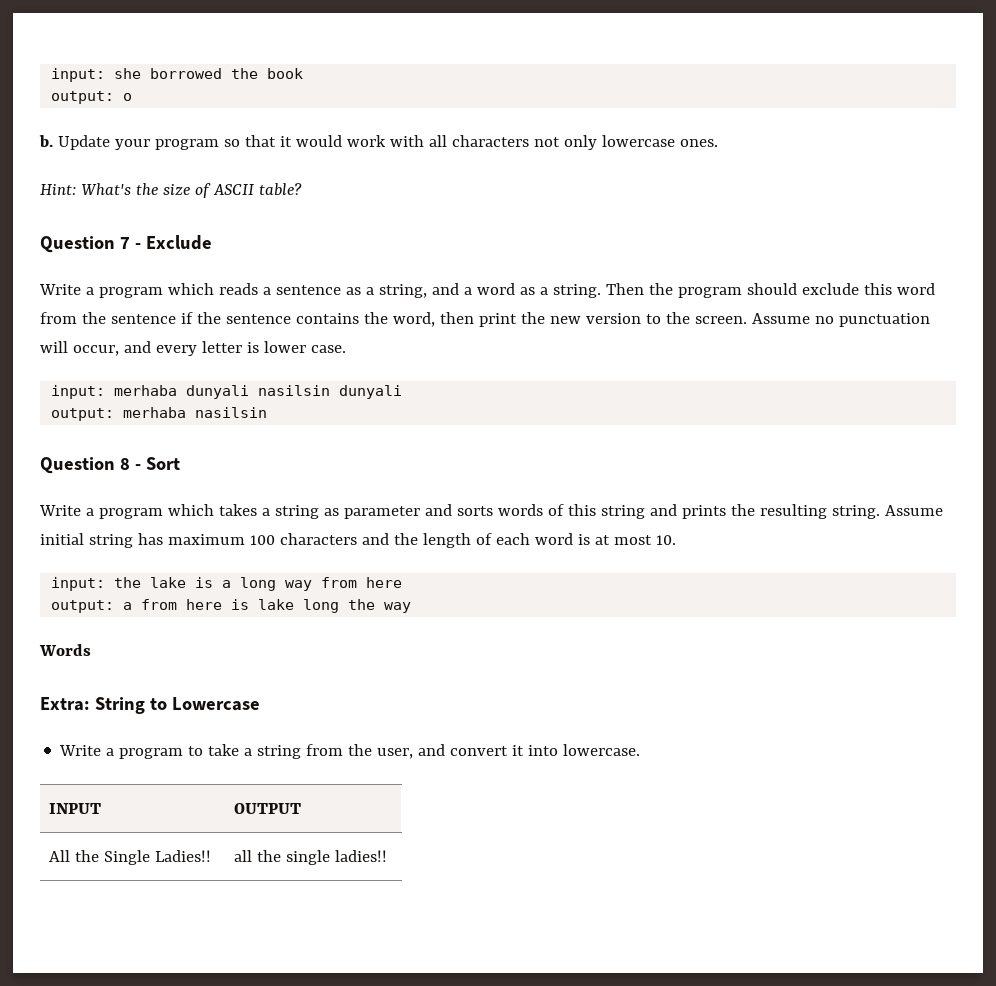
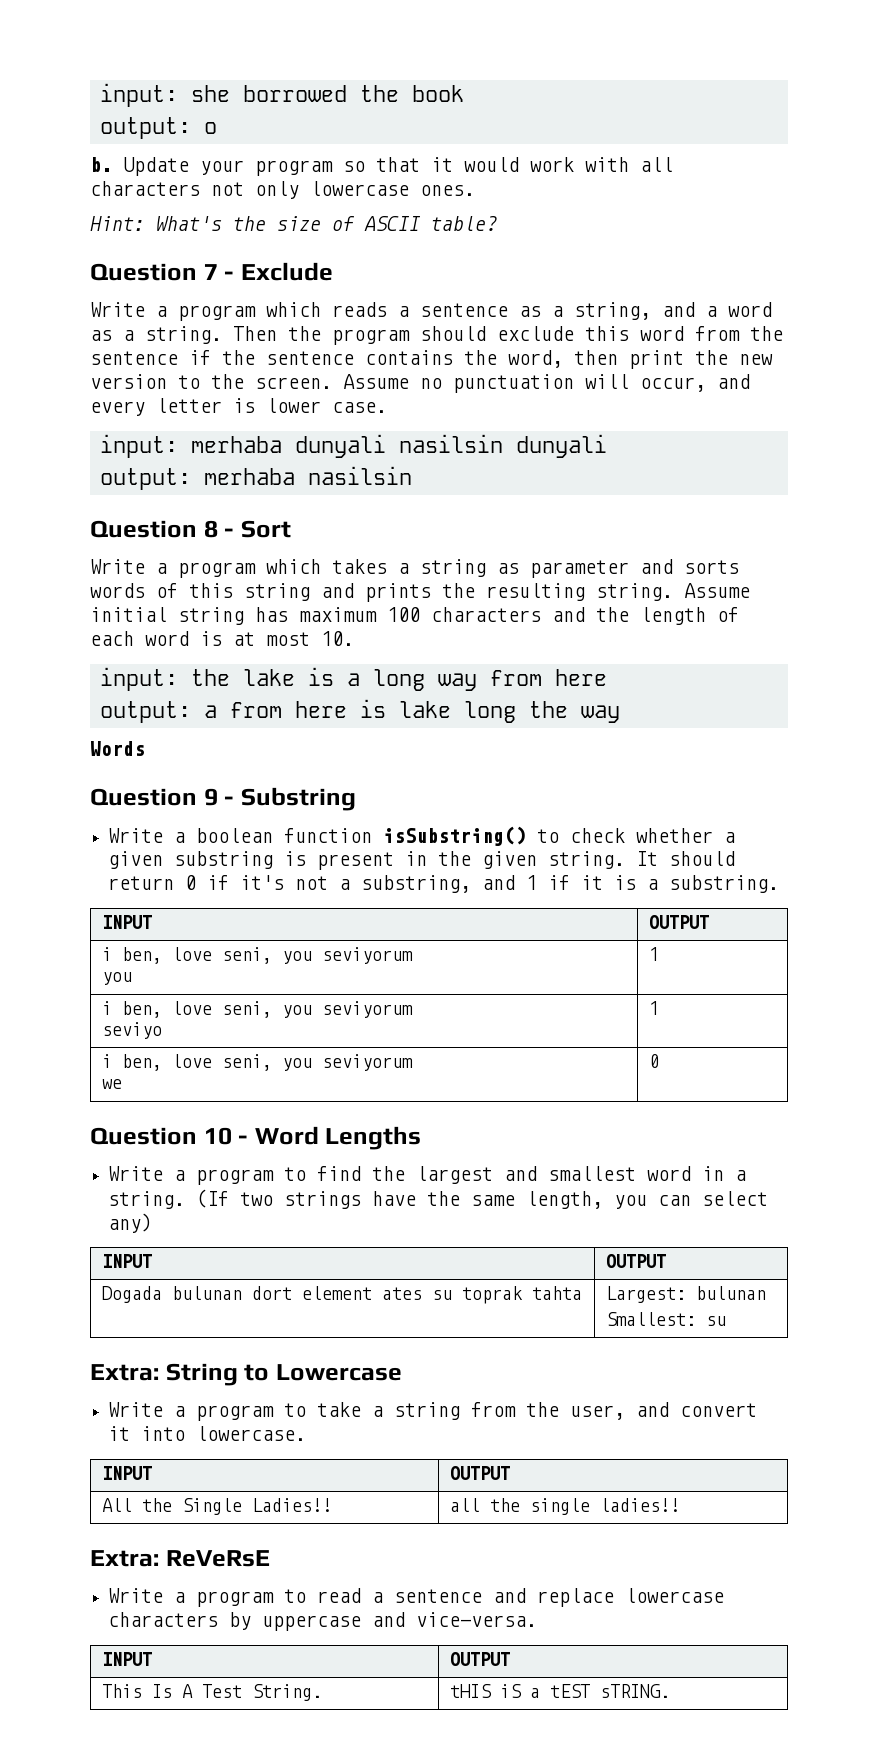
+ Question 9 - Substring
+ Write a boolean function isSubstring() to check whether a given substring is present in the given string. It should return 0 if it's not a substring, and 1 if it is a substring.
+ INPUT | OUTPUT
+ i ben, love seni, you seviyorum
+ you | 1
+ i ben, love seni, you seviyorum
+ seviyo | 1
+ i ben, love seni, you seviyorum
+ we | 0
+ Question 10 - Word Lengths
+ Write a program to find the largest and smallest word in a string. (If two strings have the same length, you can select any)
+ INPUT | OUTPUT
+ Dogada bulunan dort element ates su toprak tahta | Largest: bulunan
+ Smallest: su
+ Extra: ReVeRsE
+ Write a program to read a sentence and replace lowercase characters by uppercase and vice-versa.
+ INPUT | OUTPUT
+ This Is A Test String. | tHIS iS a tEST sTRING.

